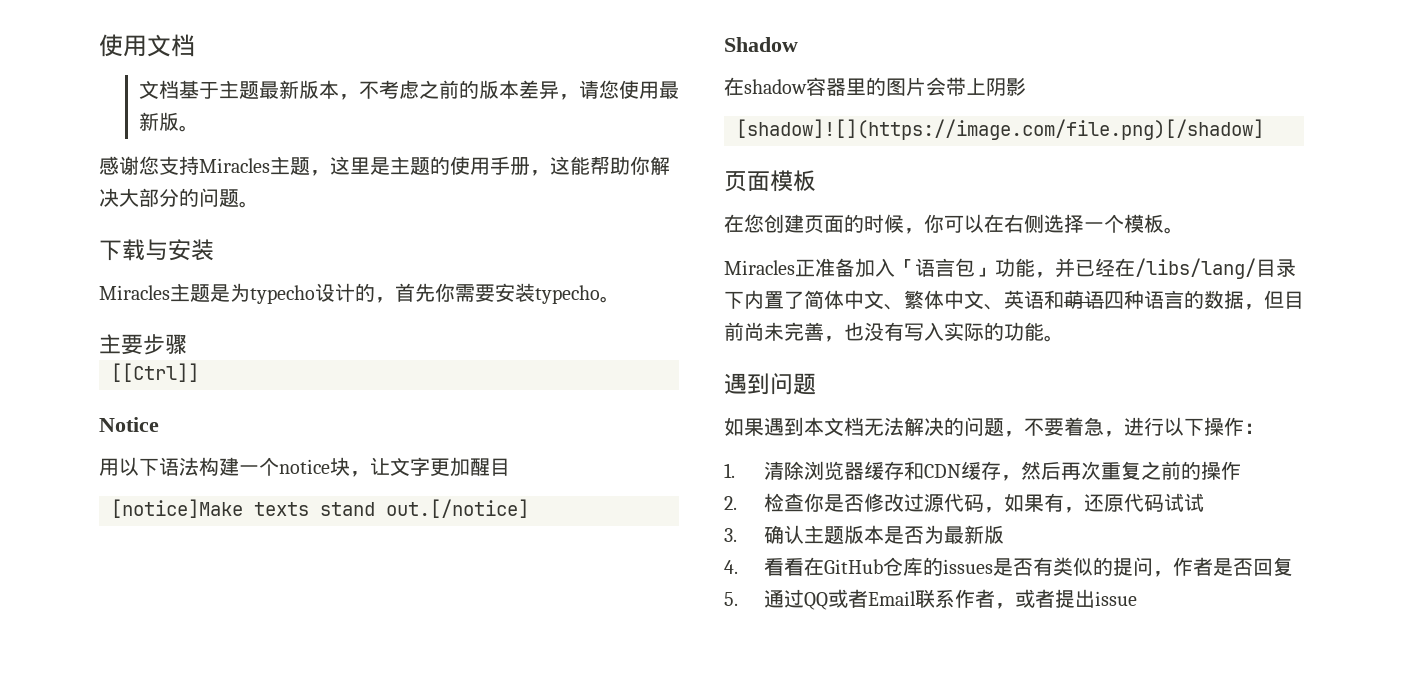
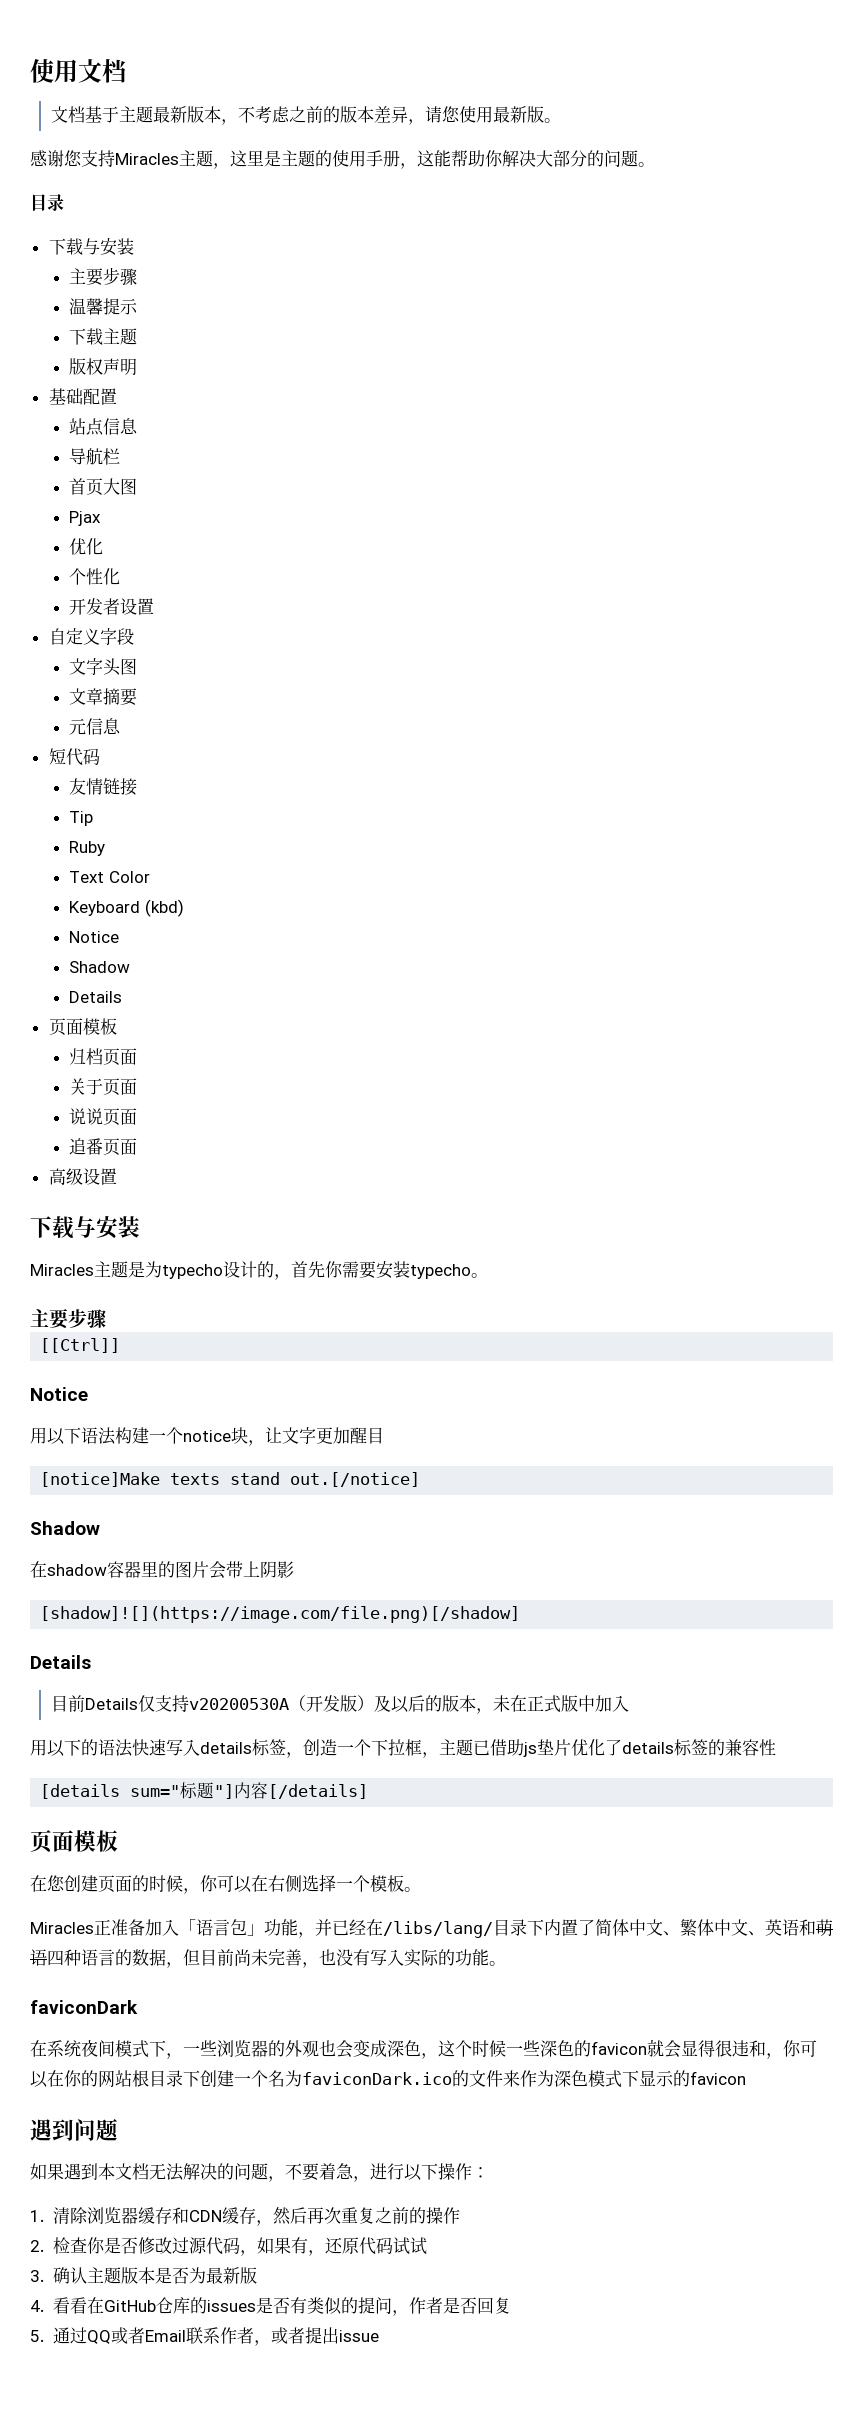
  感谢您支持Miracles主题，这里是主题的使用手册，这能帮助你解决大部分的问题。
+ 目录
+ 下载与安装
+ 主要步骤
+ 温馨提示
+ 下载主题
+ 版权声明
+ 基础配置
+ 站点信息
+ 导航栏
+ 首页大图
+ Pjax
+ 优化
+ 个性化
+ 开发者设置
+ 自定义字段
+ 文字头图
+ 文章摘要
+ 元信息
+ 短代码
+ 友情链接
+ Tip
+ Ruby
+ Text Color
+ Keyboard (kbd)
+ Notice
+ Shadow
+ Details
+ 页面模板
+ 归档页面
+ 关于页面
+ 说说页面
+ 追番页面
+ 高级设置
  [shadow]![](https://image.com/file.png)[/shadow]
+ Details
+ 目前Details仅支持v20200530A（开发版）及以后的版本，未在正式版中加入
+ 用以下的语法快速写入details标签，创造一个下拉框，主题已借助js垫片优化了details标签的兼容性
+ [details sum="标题"]内容[/details]
+ faviconDark
+ 在系统夜间模式下，一些浏览器的外观也会变成深色，这个时候一些深色的favicon就会显得很违和，你可以在你的网站根目录下创建一个名为faviconDark.ico的文件来作为深色模式下显示的favicon

